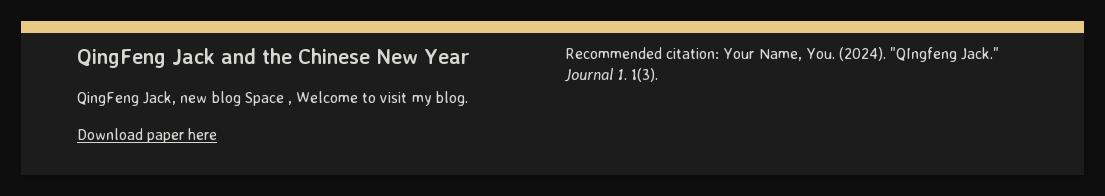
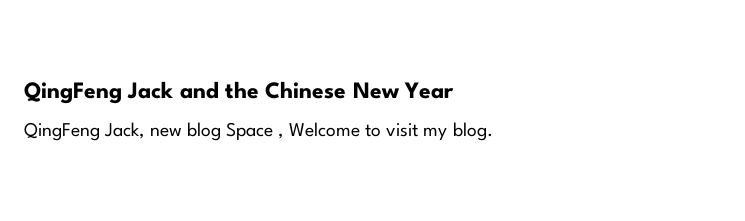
- Download paper here
- Recommended citation: Your Name, You. (2024). "QIngfeng Jack." Journal 1. 1(3).

